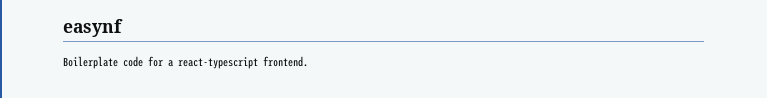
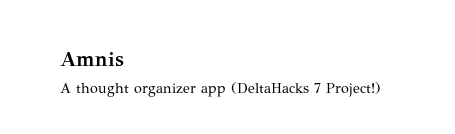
- easynf
- Boilerplate code for a react-typescript frontend.
+ Amnis
+ A thought organizer app (DeltaHacks 7 Project!)

